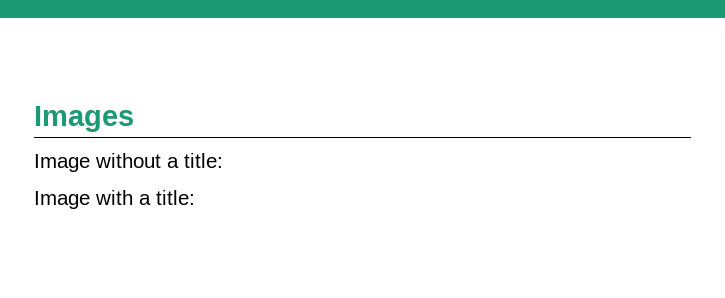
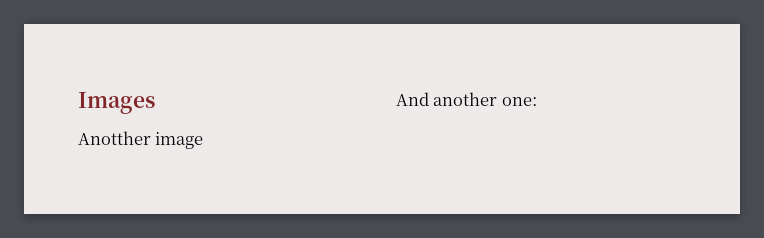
- Image without a title:
- Image with a title:
+ Anotther image
+ And another one:

